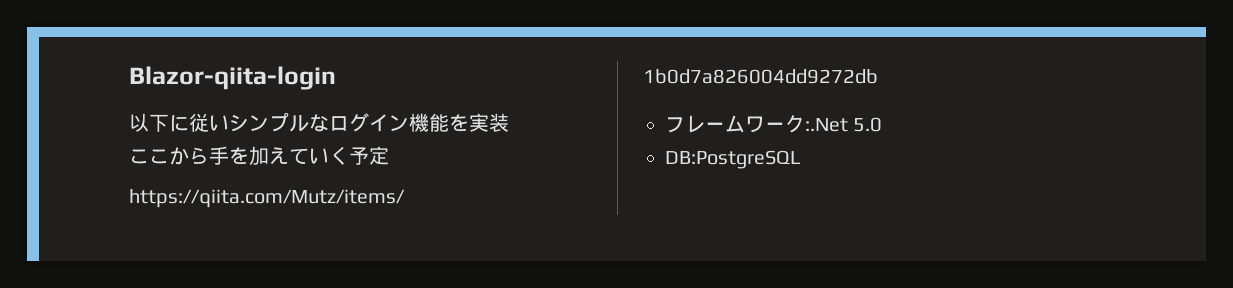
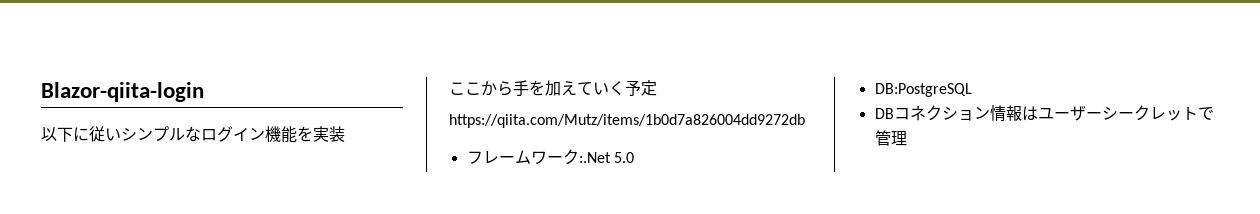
+ DBコネクション情報はユーザーシークレットで管理

